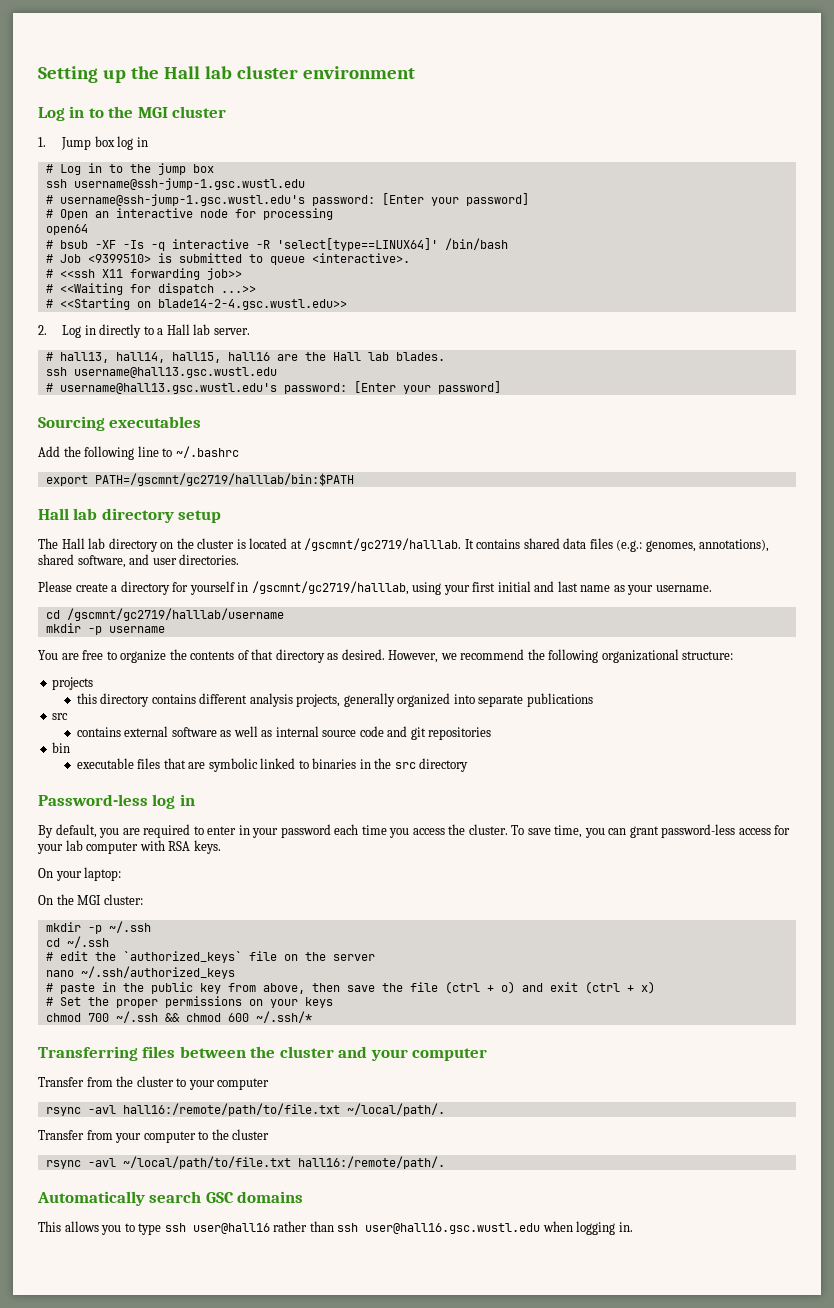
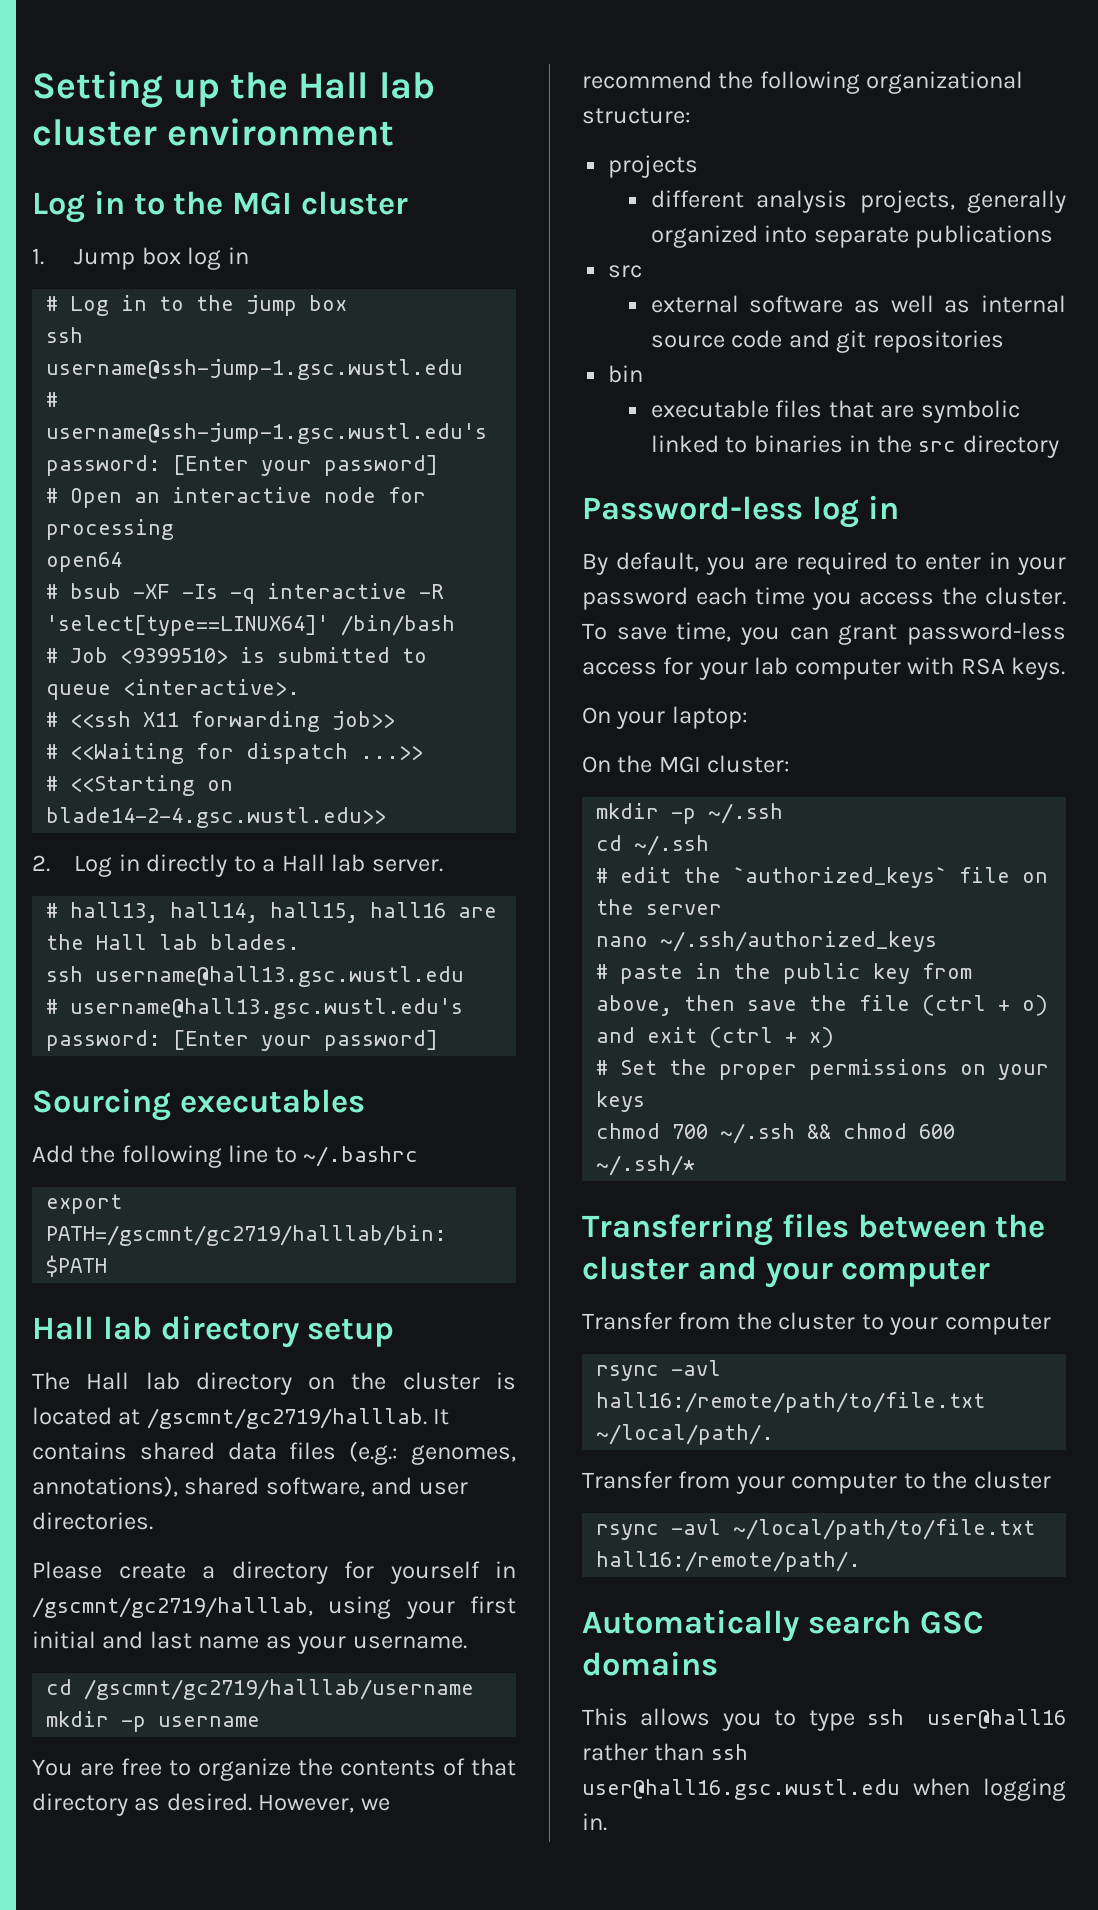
- this directory contains different analysis projects, generally organized into separate publications
+ different analysis projects, generally organized into separate publications
- contains external software as well as internal source code and git repositories
+ external software as well as internal source code and git repositories

